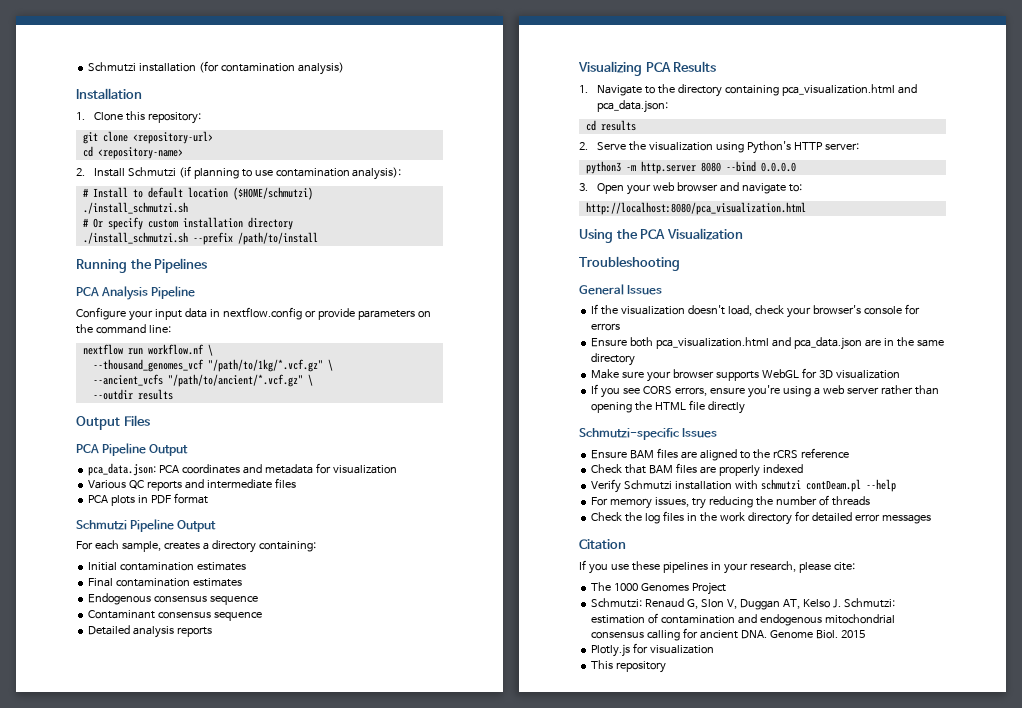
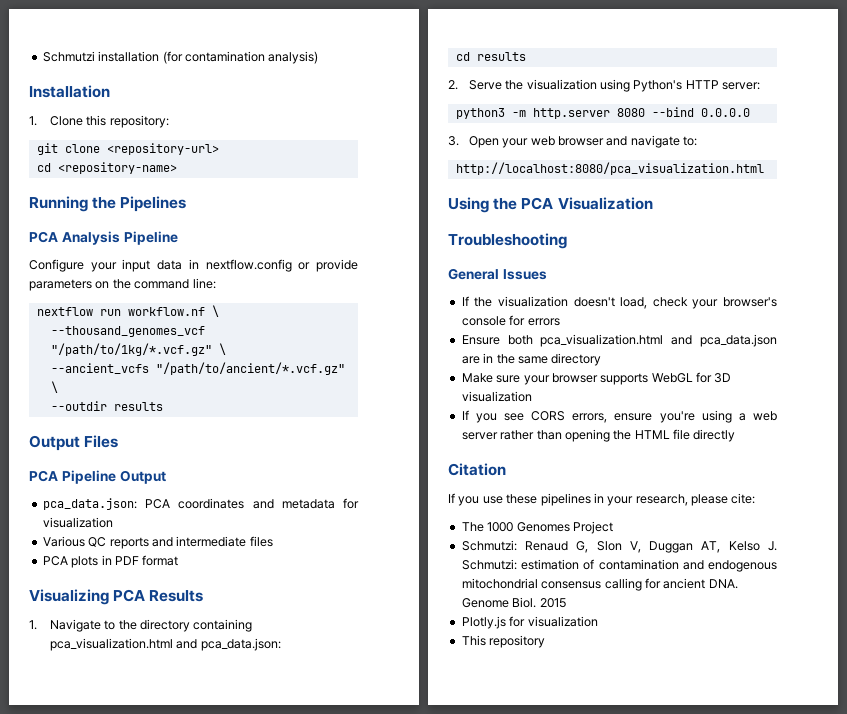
- 2. Install Schmutzi (if planning to use contamination analysis):
- # Install to default location ($HOME/schmutzi)
- ./install_schmutzi.sh
- # Or specify custom installation directory
- ./install_schmutzi.sh --prefix /path/to/install
- Schmutzi Pipeline Output
- For each sample, creates a directory containing:
- Initial contamination estimates
- Final contamination estimates
- Endogenous consensus sequence
- Contaminant consensus sequence
- Detailed analysis reports
- Schmutzi-specific Issues
- Ensure BAM files are aligned to the rCRS reference
- Check that BAM files are properly indexed
- Verify Schmutzi installation with schmutzi contDeam.pl --help
- For memory issues, try reducing the number of threads
- Check the log files in the work directory for detailed error messages

